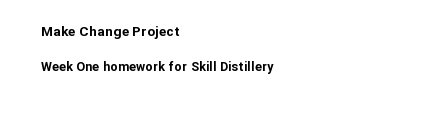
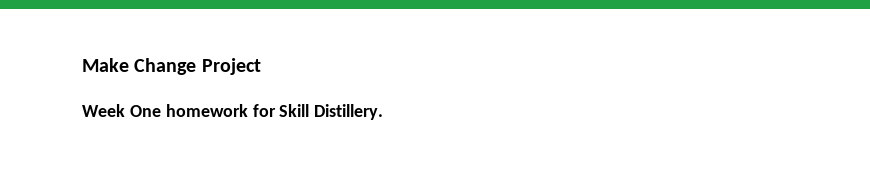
- Week One homework for Skill Distillery
+ Week One homework for Skill Distillery.

